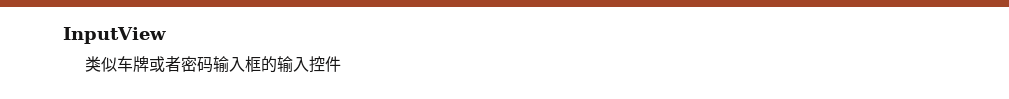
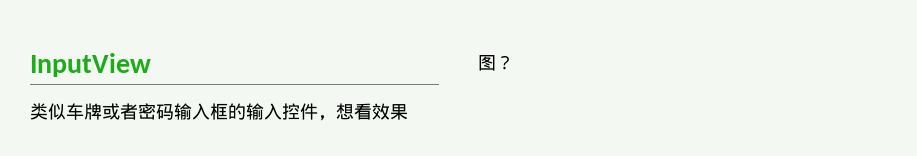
- 类似车牌或者密码输入框的输入控件
+ 类似车牌或者密码输入框的输入控件，想看效果图？

